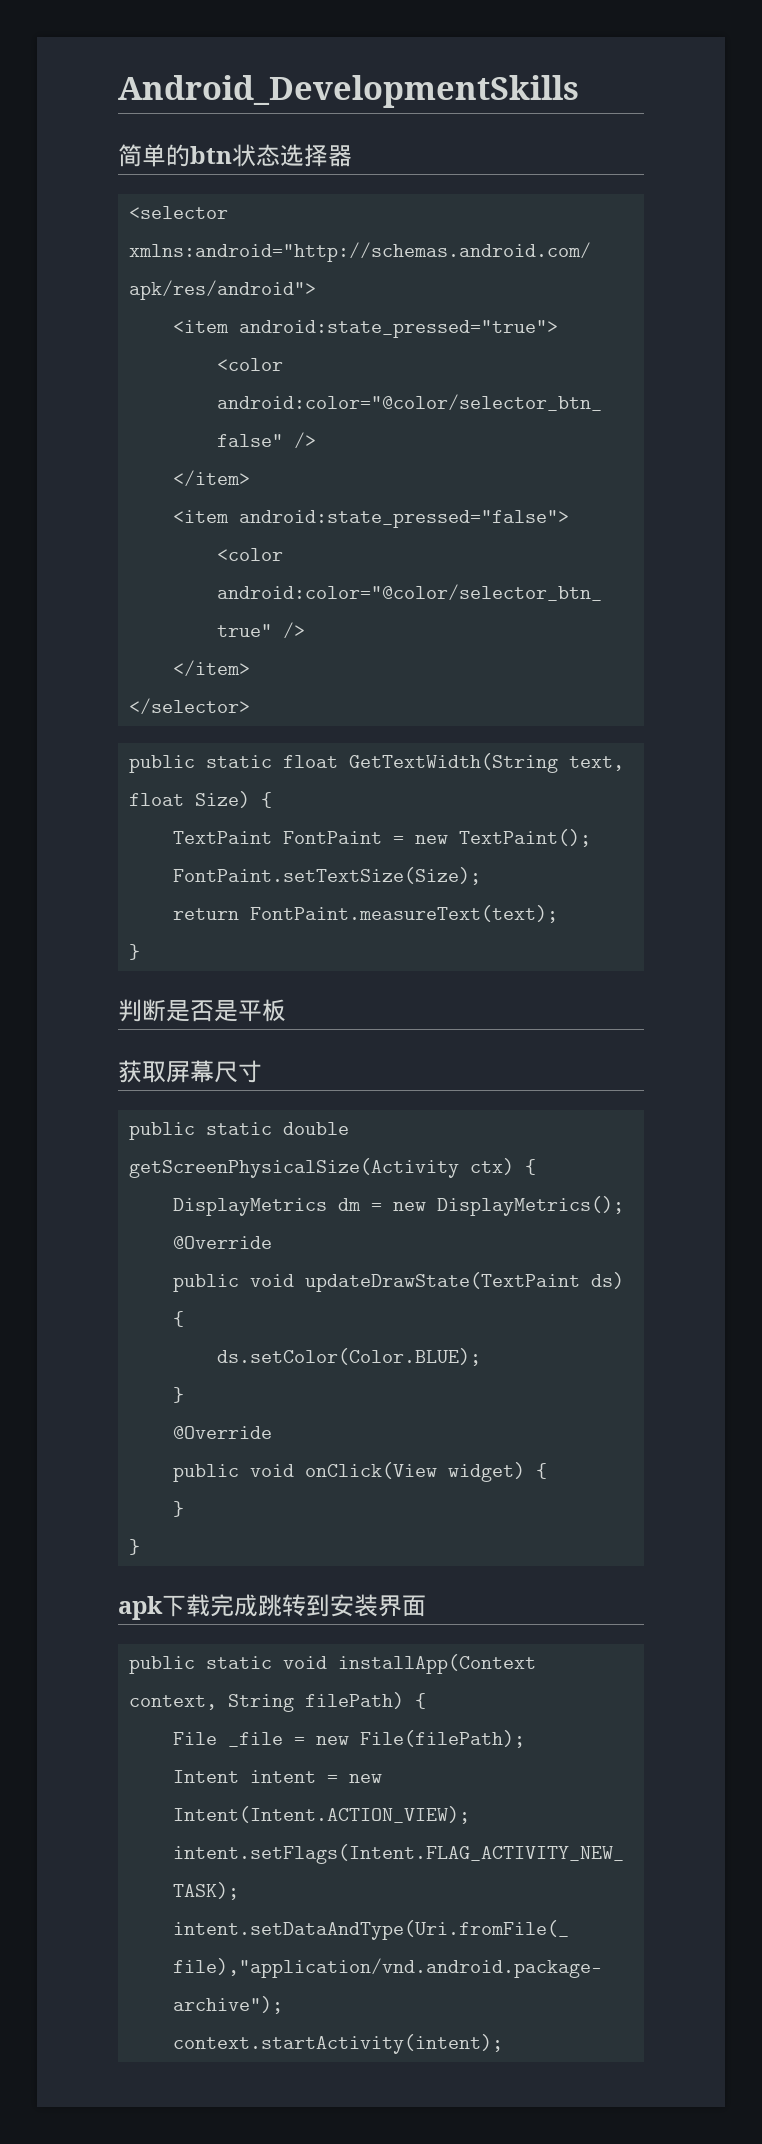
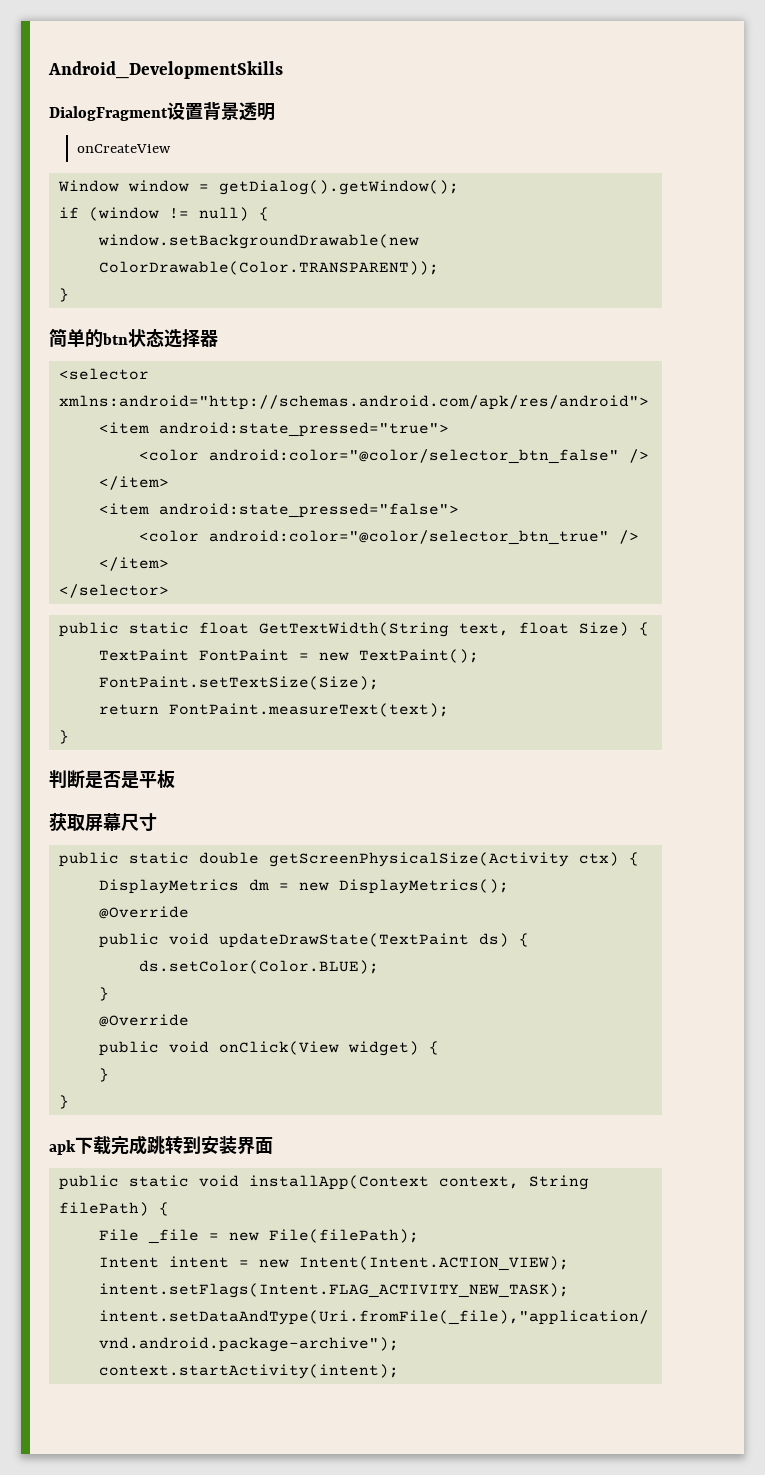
+ DialogFragment设置背景透明
+ onCreateView
+ Window window = getDialog().getWindow();
+ if (window != null) {
+ window.setBackgroundDrawable(new ColorDrawable(Color.TRANSPARENT));
+ }

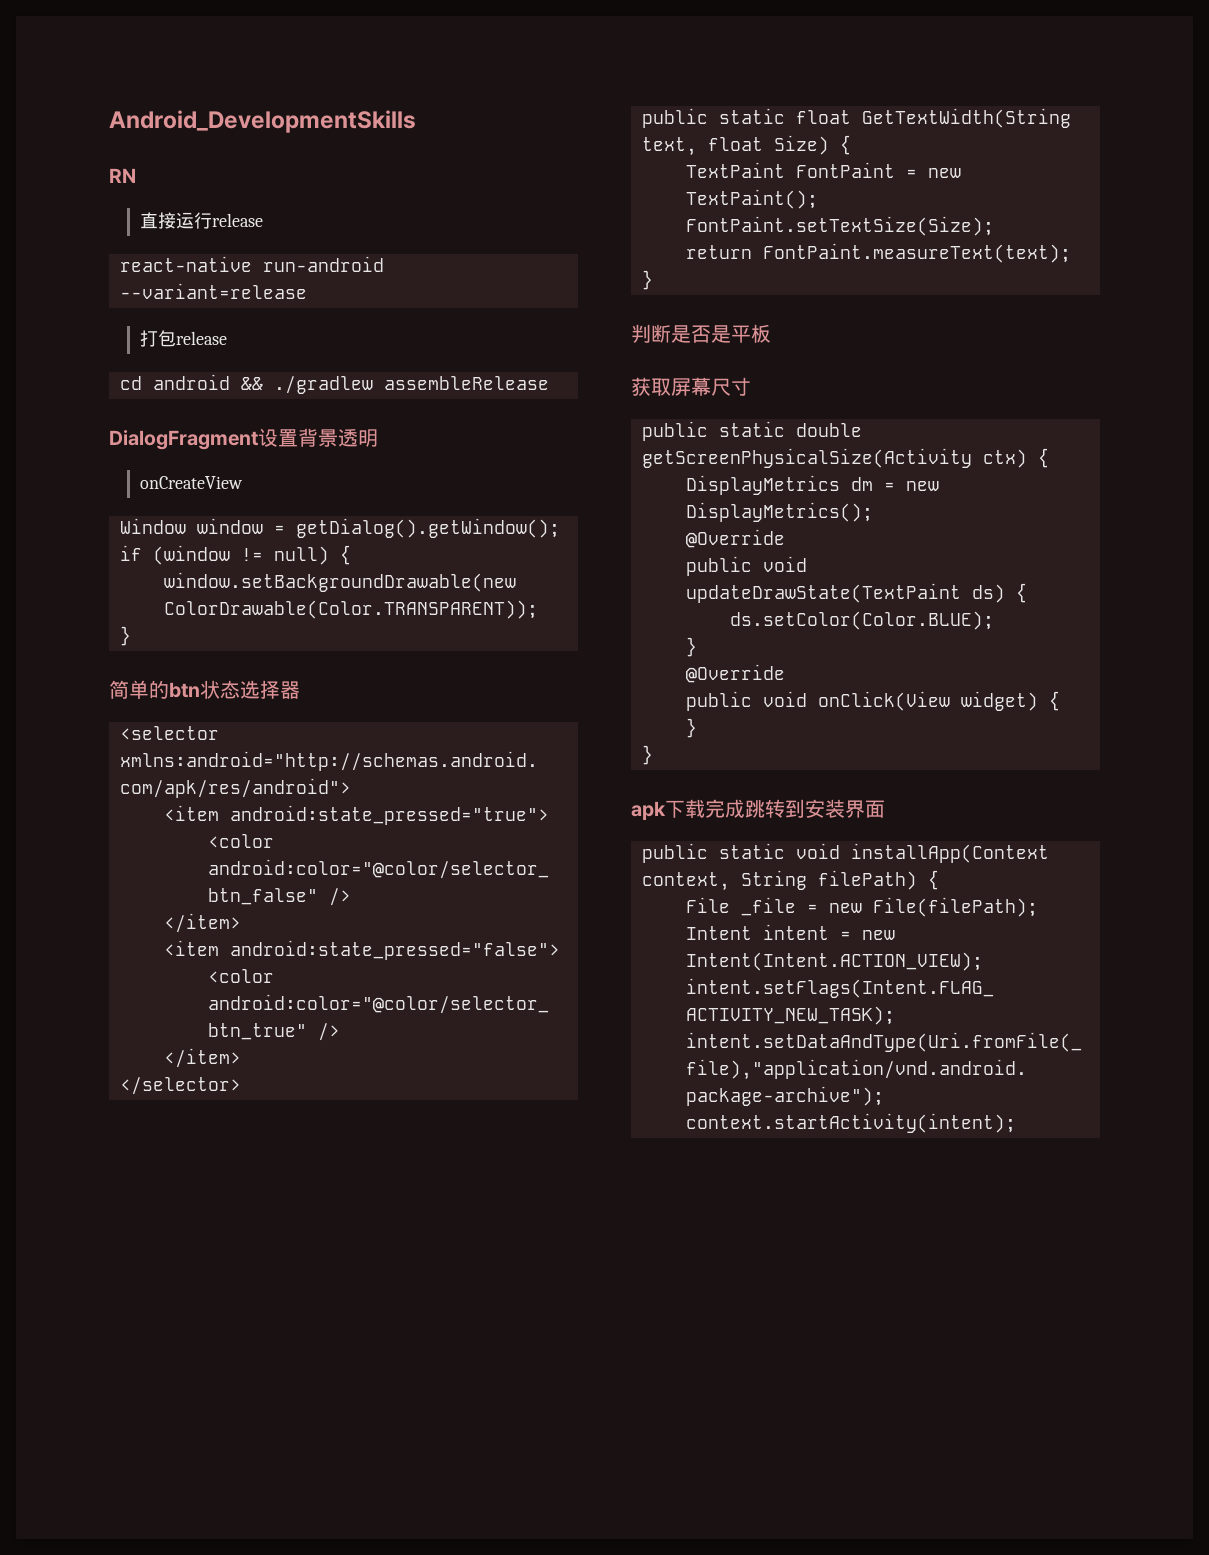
+ RN
+ 直接运行release
+ react-native run-android --variant=release
+ 打包release
+ cd android && ./gradlew assembleRelease

